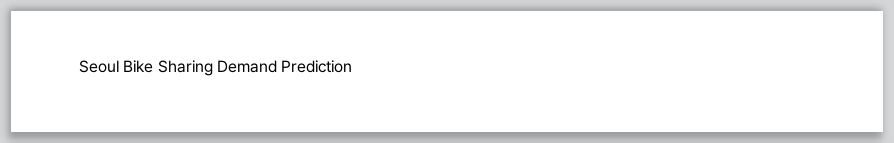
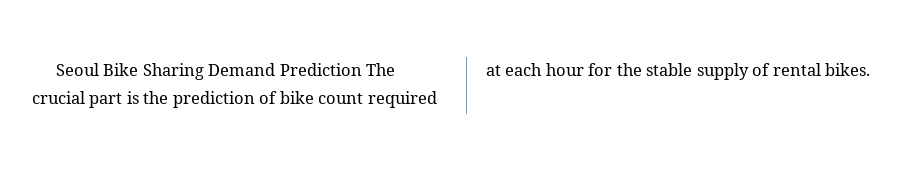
- Seoul Bike Sharing Demand Prediction
+ Seoul Bike Sharing Demand Prediction The crucial part is the prediction of bike count required at each hour for the stable supply of rental bikes.

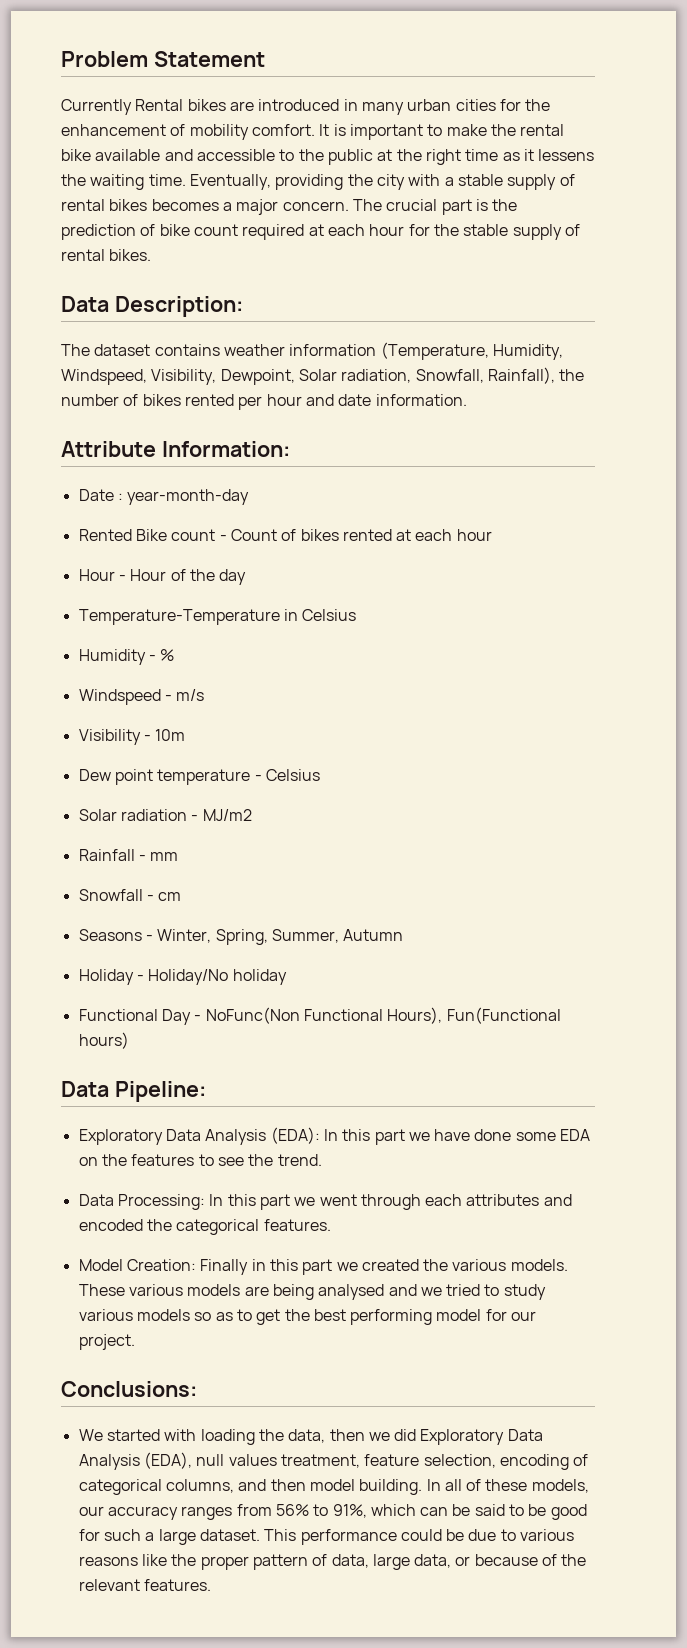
- Seoul Bike Sharing Demand Prediction The crucial part is the prediction of bike count required at each hour for the stable supply of rental bikes.
+ Problem Statement
+ Currently Rental bikes are introduced in many urban cities for the enhancement of mobility comfort. It is important to make the rental bike available and accessible to the public at the right time as it lessens the waiting time. Eventually, providing the city with a stable supply of rental bikes becomes a major concern. The crucial part is the prediction of bike count required at each hour for the stable supply of rental bikes.
+ Data Description:
+ The dataset contains weather information (Temperature, Humidity, Windspeed, Visibility, Dewpoint, Solar radiation, Snowfall, Rainfall), the number of bikes rented per hour and date information.
+ Attribute Information:
+ Date : year-month-day
+ Rented Bike count - Count of bikes rented at each hour
+ Hour - Hour of the day
+ Temperature-Temperature in Celsius
+ Humidity - %
+ Windspeed - m/s
+ Visibility - 10m
+ Dew point temperature - Celsius
+ Solar radiation - MJ/m2
+ Rainfall - mm
+ Snowfall - cm
+ Seasons - Winter, Spring, Summer, Autumn
+ Holiday - Holiday/No holiday
+ Functional Day - NoFunc(Non Functional Hours), Fun(Functional hours)
+ Data Pipeline:
+ Exploratory Data Analysis (EDA): In this part we have done some EDA on the features to see the trend.
+ Data Processing: In this part we went through each attributes and encoded the categorical features.
+ Model Creation: Finally in this part we created the various models. These various models are being analysed and we tried to study various models so as to get the best performing model for our project.
+ Conclusions:
+ We started with loading the data, then we did Exploratory Data Analysis (EDA), null values treatment, feature selection, encoding of categorical columns, and then model building. In all of these models, our accuracy ranges from 56% to 91%, which can be said to be good for such a large dataset. This performance could be due to various reasons like the proper pattern of data, large data, or because of the relevant features.

